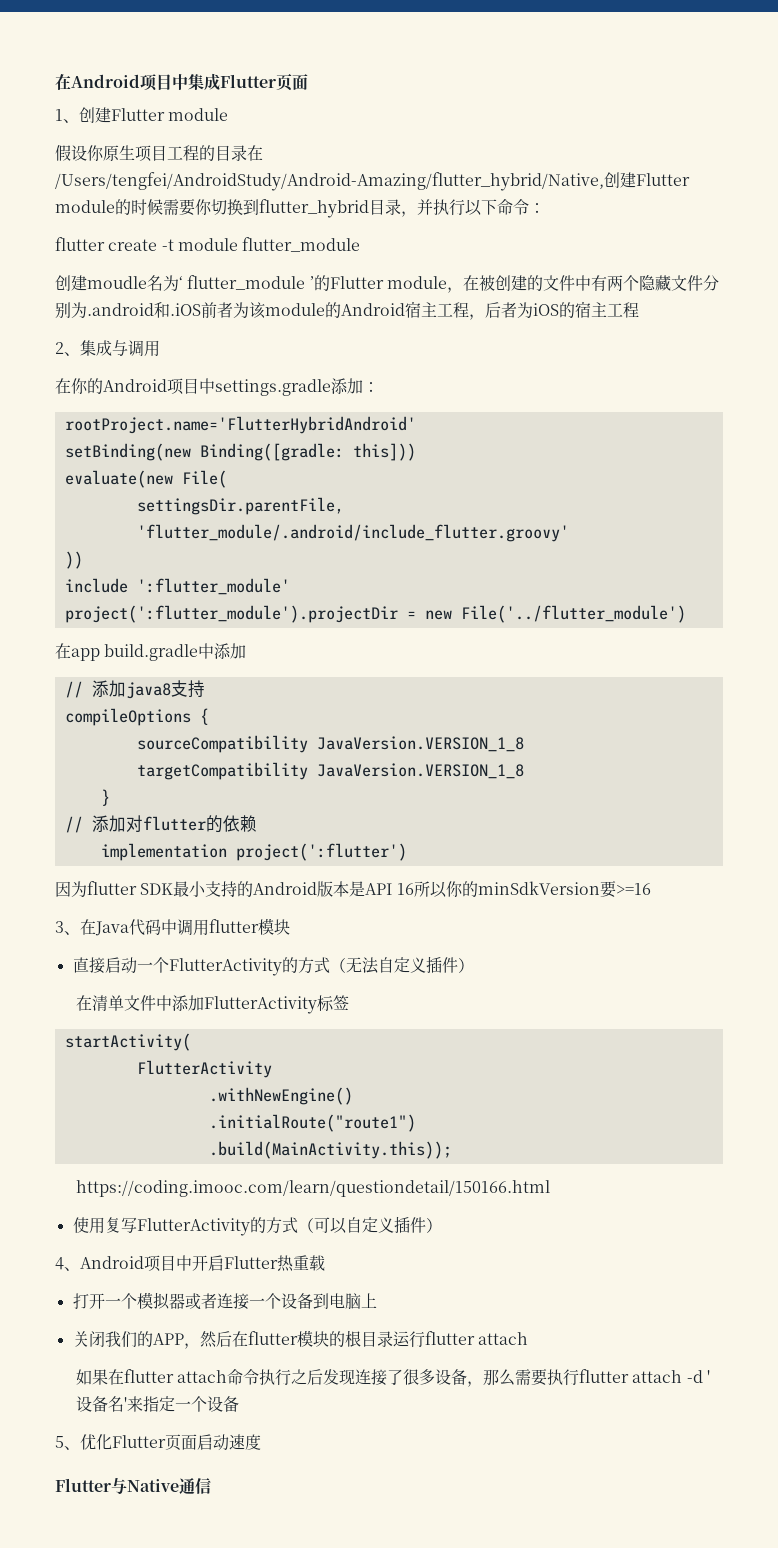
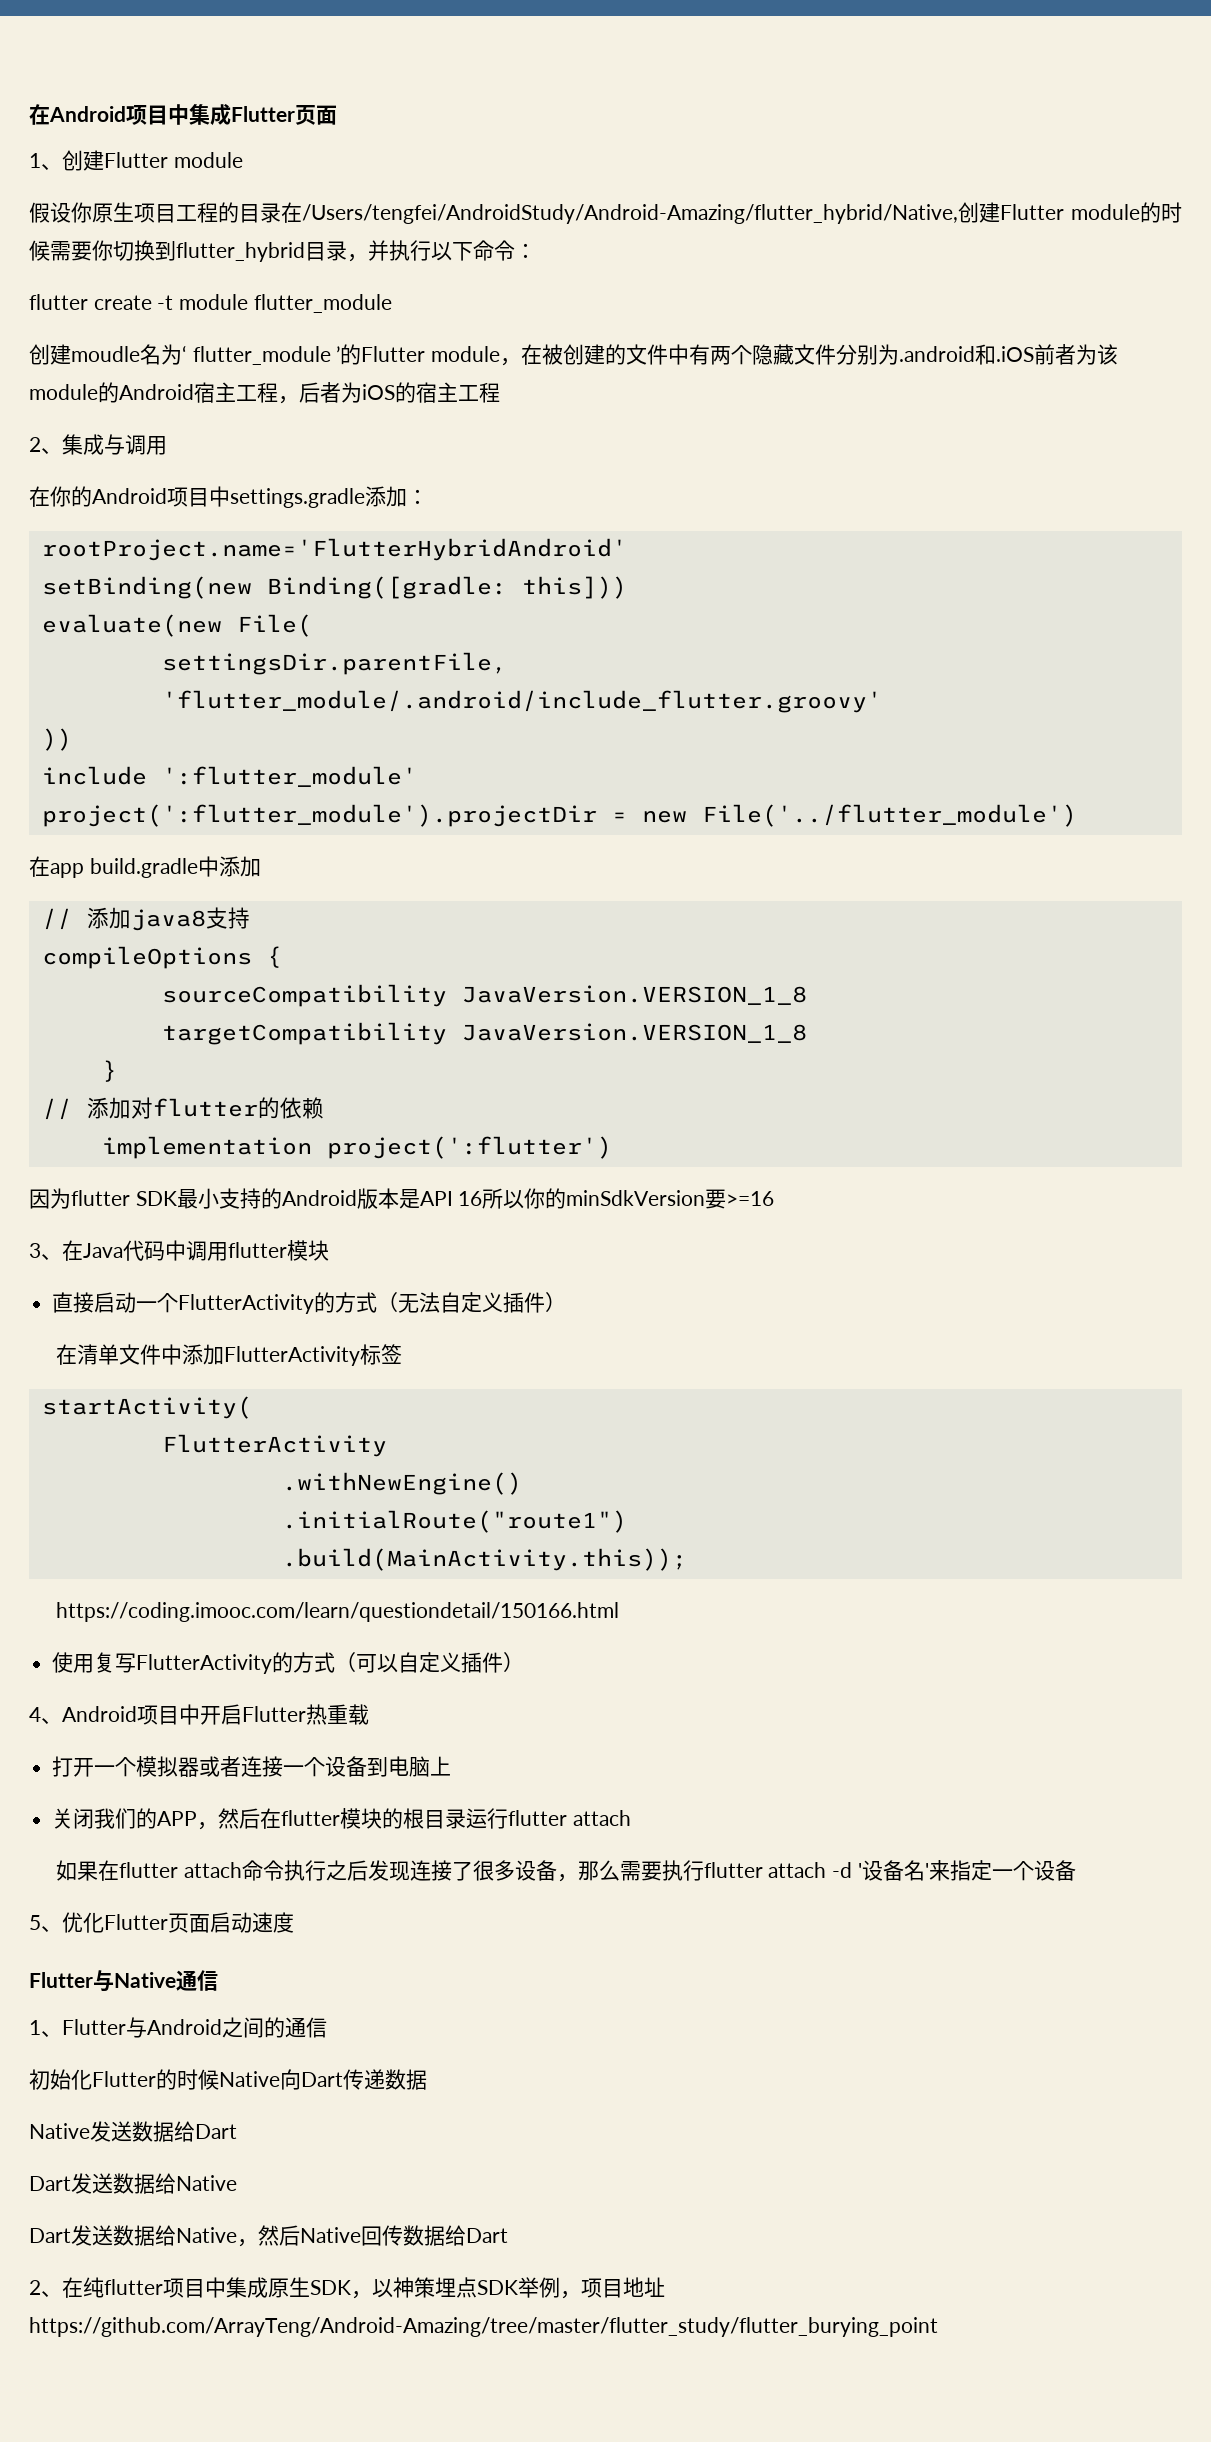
+ 1、Flutter与Android之间的通信
+ 初始化Flutter的时候Native向Dart传递数据
+ Native发送数据给Dart
+ Dart发送数据给Native
+ Dart发送数据给Native，然后Native回传数据给Dart
+ 2、在纯flutter项目中集成原生SDK，以神策埋点SDK举例，项目地址https://github.com/ArrayTeng/Android-Amazing/tree/master/flutter_study/flutter_burying_point

